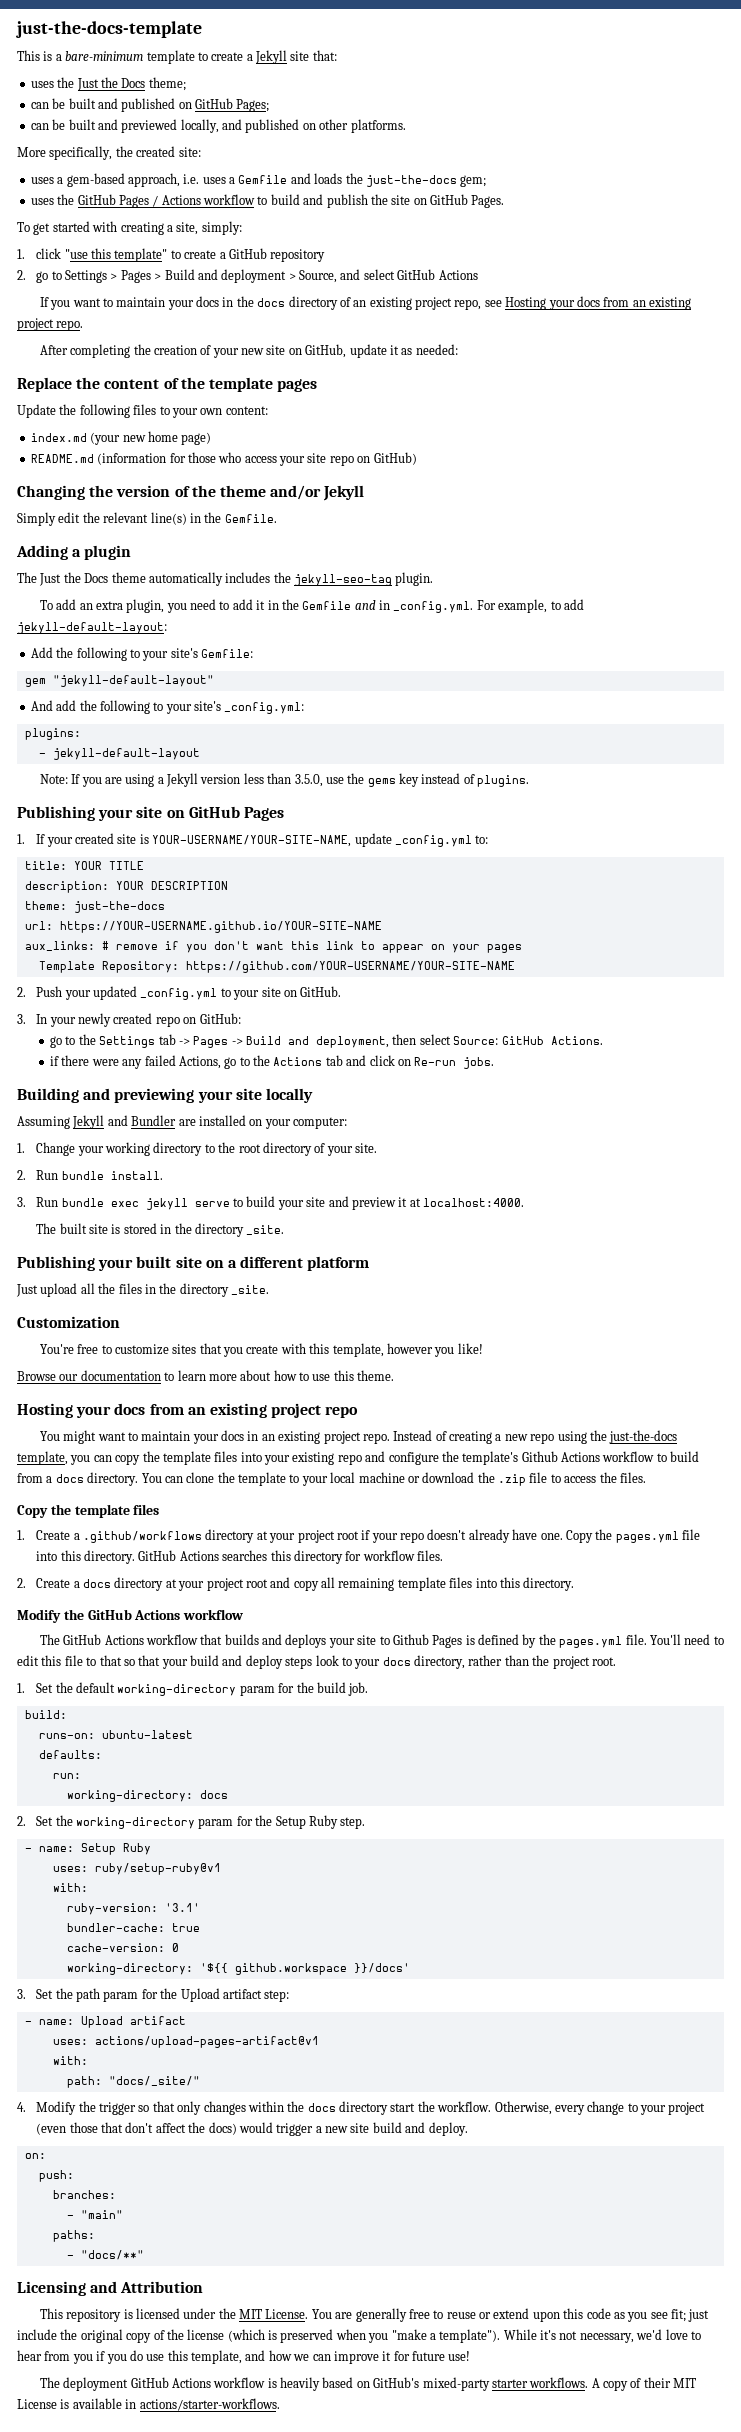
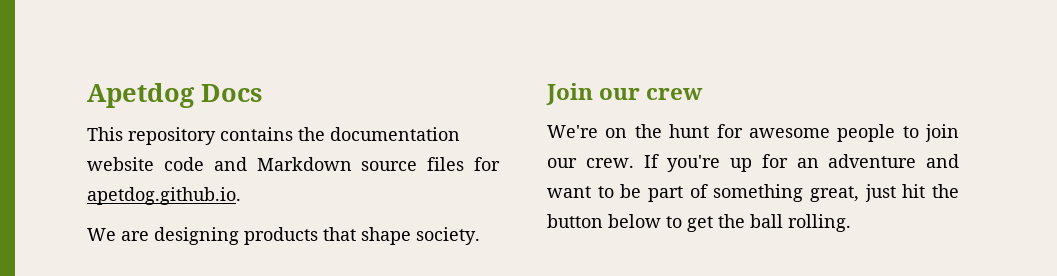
- just-the-docs-template
- This is a bare-minimum template to create a Jekyll site that:
- uses the Just the Docs theme;
- can be built and published on GitHub Pages;
- can be built and previewed locally, and published on other platforms.
- More specifically, the created site:
- uses a gem-based approach, i.e. uses a Gemfile and loads the just-the-docs gem;
- uses the GitHub Pages / Actions workflow to build and publish the site on GitHub Pages.
- To get started with creating a site, simply:
- 1. click "use this template" to create a GitHub repository
- 2. go to Settings > Pages > Build and deployment > Source, and select GitHub Actions
- If you want to maintain your docs in the docs directory of an existing project repo, see Hosting your docs from an existing project repo.
- After completing the creation of your new site on GitHub, update it as needed:
- Replace the content of the template pages
- Update the following files to your own content:
- index.md (your new home page)
- README.md (information for those who access your site repo on GitHub)
- Changing the version of the theme and/or Jekyll
- Simply edit the relevant line(s) in the Gemfile.
- Adding a plugin
- The Just the Docs theme automatically includes the jekyll-seo-tag plugin.
- To add an extra plugin, you need to add it in the Gemfile and in _config.yml. For example, to add jekyll-default-layout:
- Add the following to your site's Gemfile:
- gem "jekyll-default-layout"
- And add the following to your site's _config.yml:
- plugins:
- - jekyll-default-layout
- Note: If you are using a Jekyll version less than 3.5.0, use the gems key instead of plugins.
- Publishing your site on GitHub Pages
- 1. If your created site is YOUR-USERNAME/YOUR-SITE-NAME, update _config.yml to:
- title: YOUR TITLE
- description: YOUR DESCRIPTION
- theme: just-the-docs
- url: https://YOUR-USERNAME.github.io/YOUR-SITE-NAME
- aux_links: # remove if you don't want this link to appear on your pages
- Template Repository: https://github.com/YOUR-USERNAME/YOUR-SITE-NAME
- 2. Push your updated _config.yml to your site on GitHub.
- 3. In your newly created repo on GitHub:
- go to the Settings tab -> Pages -> Build and deployment, then select Source: GitHub Actions.
- if there were any failed Actions, go to the Actions tab and click on Re-run jobs.
- Building and previewing your site locally
- Assuming Jekyll and Bundler are installed on your computer:
- 1. Change your working directory to the root directory of your site.
- 2. Run bundle install.
- 3. Run bundle exec jekyll serve to build your site and preview it at localhost:4000.
- The built site is stored in the directory _site.
- Publishing your built site on a different platform
- Just upload all the files in the directory _site.
- Customization
- You're free to customize sites that you create with this template, however you like!
- Browse our documentation to learn more about how to use this theme.
- Hosting your docs from an existing project repo
- You might want to maintain your docs in an existing project repo. Instead of creating a new repo using the just-the-docs template, you can copy the template files into your existing repo and configure the template's Github Actions workflow to build from a docs directory. You can clone the template to your local machine or download the .zip file to access the files.
- Copy the template files
- 1. Create a .github/workflows directory at your project root if your repo doesn't already have one. Copy the pages.yml file into this directory. GitHub Actions searches this directory for workflow files.
- 2. Create a docs directory at your project root and copy all remaining template files into this directory.
- Modify the GitHub Actions workflow
- The GitHub Actions workflow that builds and deploys your site to Github Pages is defined by the pages.yml file. You'll need to edit this file to that so that your build and deploy steps look to your docs directory, rather than the project root.
- 1. Set the default working-directory param for the build job.
- build:
- runs-on: ubuntu-latest
- defaults:
- run:
- working-directory: docs
- 2. Set the working-directory param for the Setup Ruby step.
- - name: Setup Ruby
- uses: ruby/setup-ruby@v1
- with:
- ruby-version: '3.1'
- bundler-cache: true
- cache-version: 0
- working-directory: '${{ github.workspace }}/docs'
- 3. Set the path param for the Upload artifact step:
- - name: Upload artifact
- uses: actions/upload-pages-artifact@v1
- with:
- path: "docs/_site/"
- 4. Modify the trigger so that only changes within the docs directory start the workflow. Otherwise, every change to your project (even those that don't affect the docs) would trigger a new site build and deploy.
- on:
- push:
- branches:
- - "main"
- paths:
- - "docs/**"
- Licensing and Attribution
- This repository is licensed under the MIT License. You are generally free to reuse or extend upon this code as you see fit; just include the original copy of the license (which is preserved when you "make a template"). While it's not necessary, we'd love to hear from you if you do use this template, and how we can improve it for future use!
- The deployment GitHub Actions workflow is heavily based on GitHub's mixed-party starter workflows. A copy of their MIT License is available in actions/starter-workflows.
+ Apetdog Docs
+ This repository contains the documentation website code and Markdown source files for apetdog.github.io.
+ We are designing products that shape society.
+ Join our crew
+ We're on the hunt for awesome people to join our crew. If you're up for an adventure and want to be part of something great, just hit the button below to get the ball rolling.

